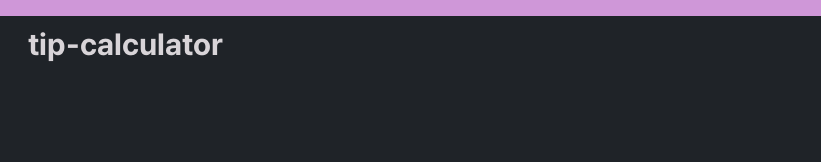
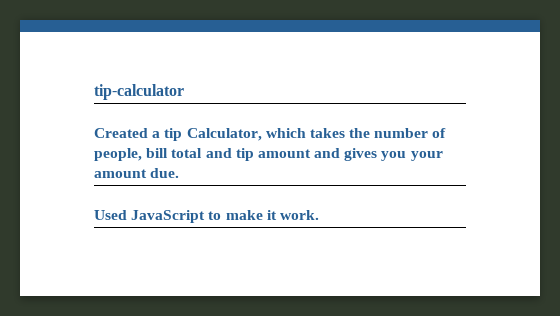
+ Created a tip Calculator, which takes the number of people, bill total and tip amount and gives you your amount due.
+ Used JavaScript to make it work.

